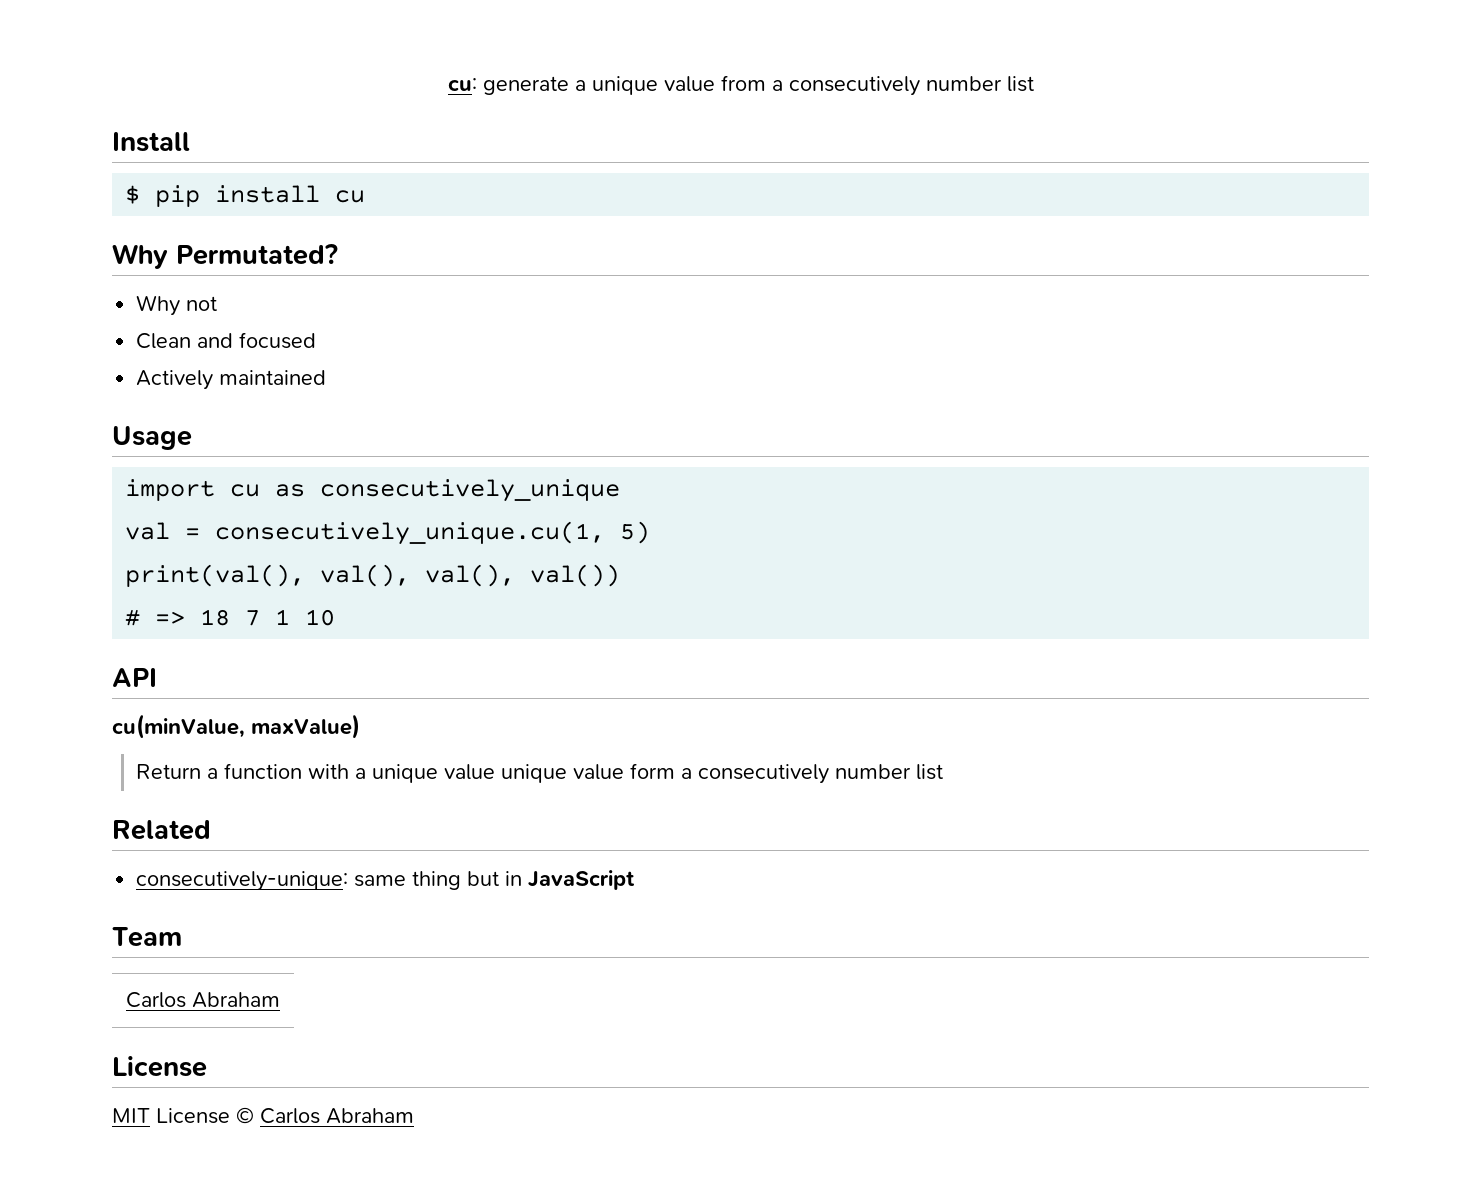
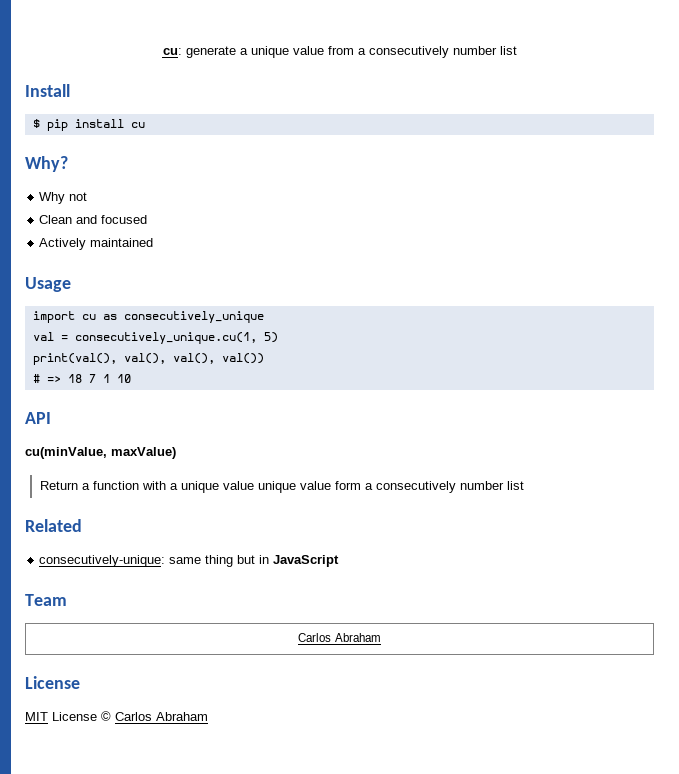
- Why Permutated?
+ Why?

